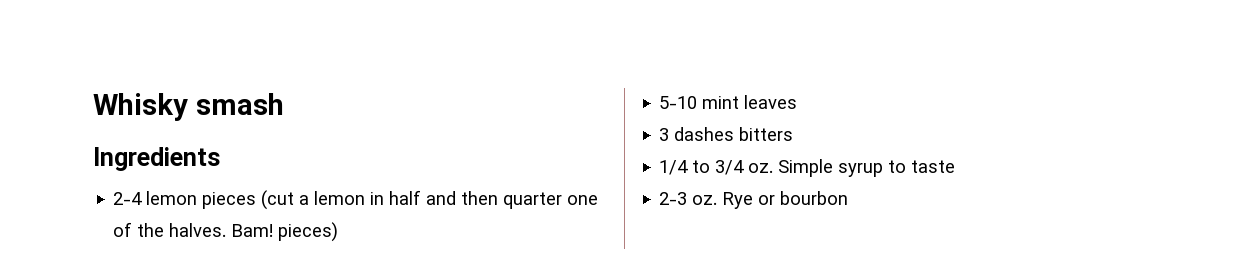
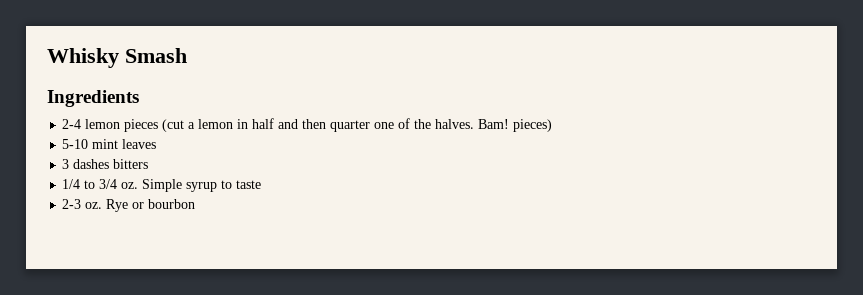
- Whisky smash
+ Whisky Smash

